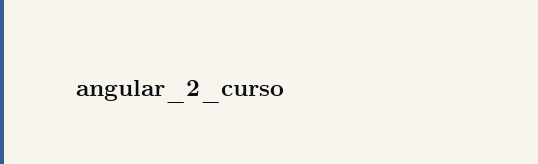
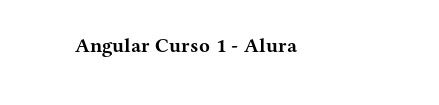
- angular_2_curso
+ Angular Curso 1 - Alura

